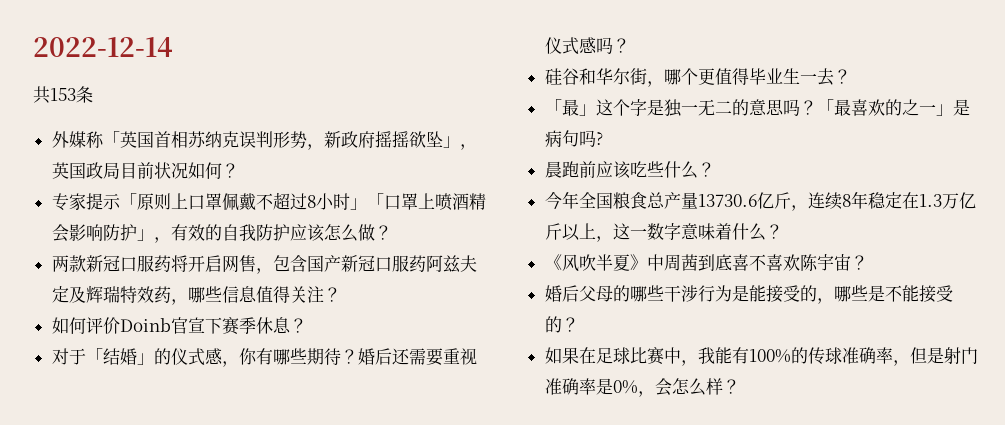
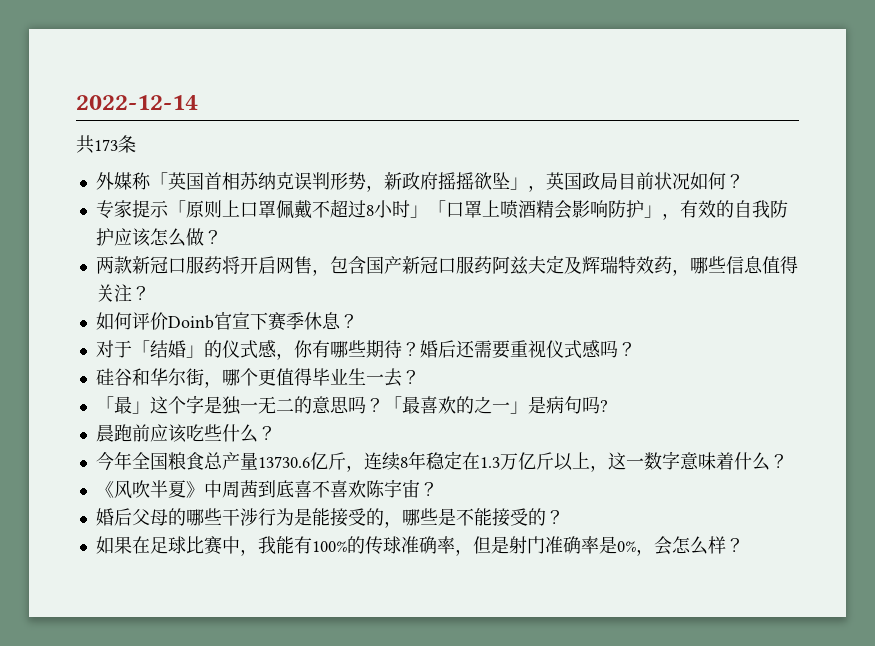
- 共153条
+ 共173条

